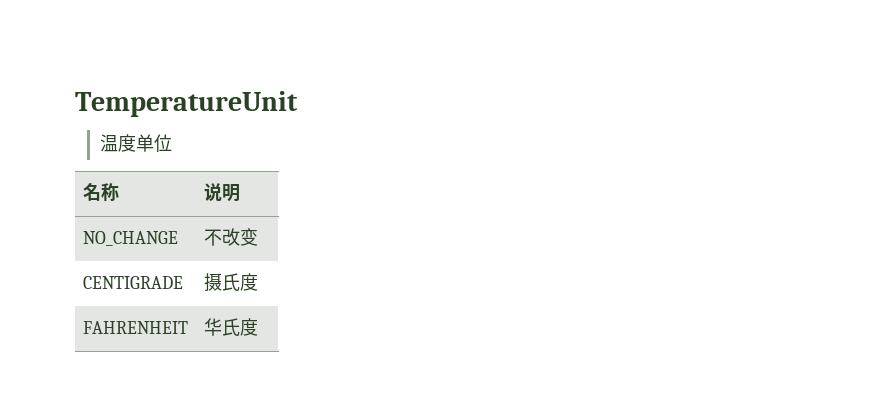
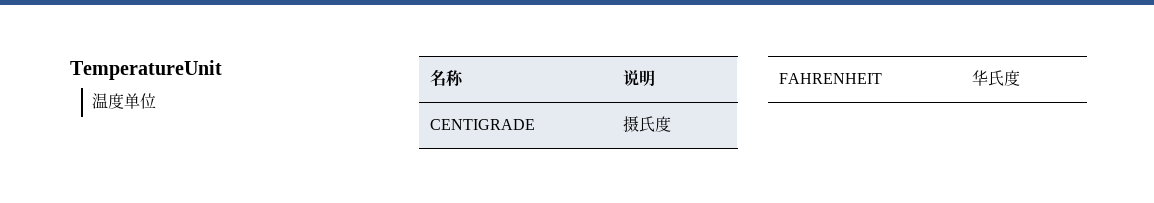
- NO_CHANGE | 不改变

